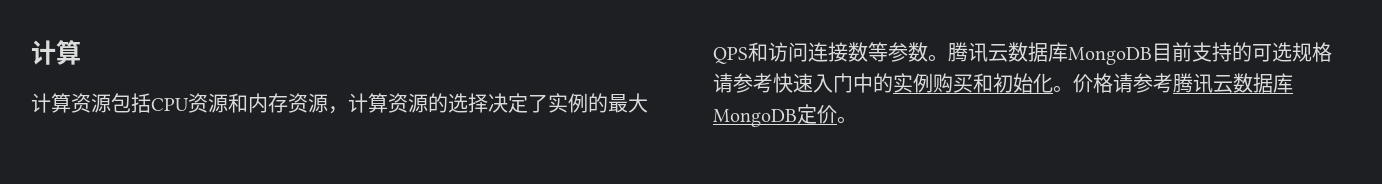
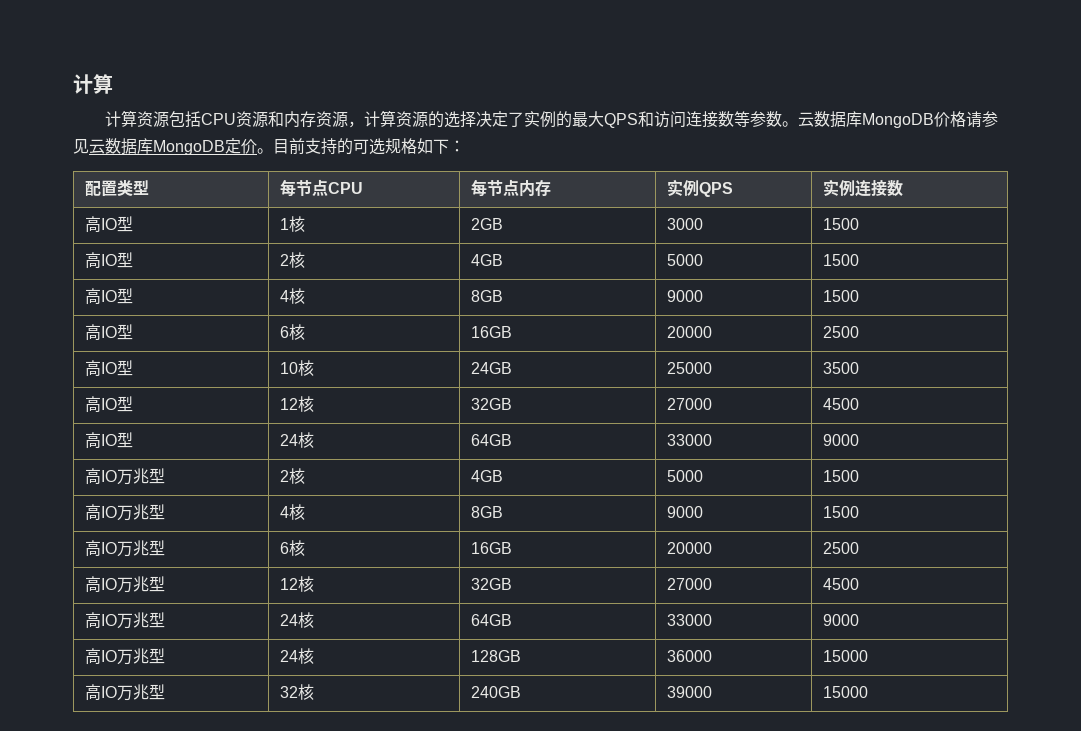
- 腾讯云数据库MongoDB目前支持的可选规格请参考快速入门中的实例购买和初始化。价格请参考腾讯云数据库MongoDB定价。
+ 云数据库MongoDB价格请参见云数据库MongoDB定价。目前支持的可选规格如下：
+ 配置类型 | 每节点CPU | 每节点内存 | 实例QPS | 实例连接数
+ 高IO型 | 1核 | 2GB | 3000 | 1500
+ 高IO型 | 2核 | 4GB | 5000 | 1500
+ 高IO型 | 4核 | 8GB | 9000 | 1500
+ 高IO型 | 6核 | 16GB | 20000 | 2500
+ 高IO型 | 10核 | 24GB | 25000 | 3500
+ 高IO型 | 12核 | 32GB | 27000 | 4500
+ 高IO型 | 24核 | 64GB | 33000 | 9000
+ 高IO万兆型 | 2核 | 4GB | 5000 | 1500
+ 高IO万兆型 | 4核 | 8GB | 9000 | 1500
+ 高IO万兆型 | 6核 | 16GB | 20000 | 2500
+ 高IO万兆型 | 12核 | 32GB | 27000 | 4500
+ 高IO万兆型 | 24核 | 64GB | 33000 | 9000
+ 高IO万兆型 | 24核 | 128GB | 36000 | 15000
+ 高IO万兆型 | 32核 | 240GB | 39000 | 15000

